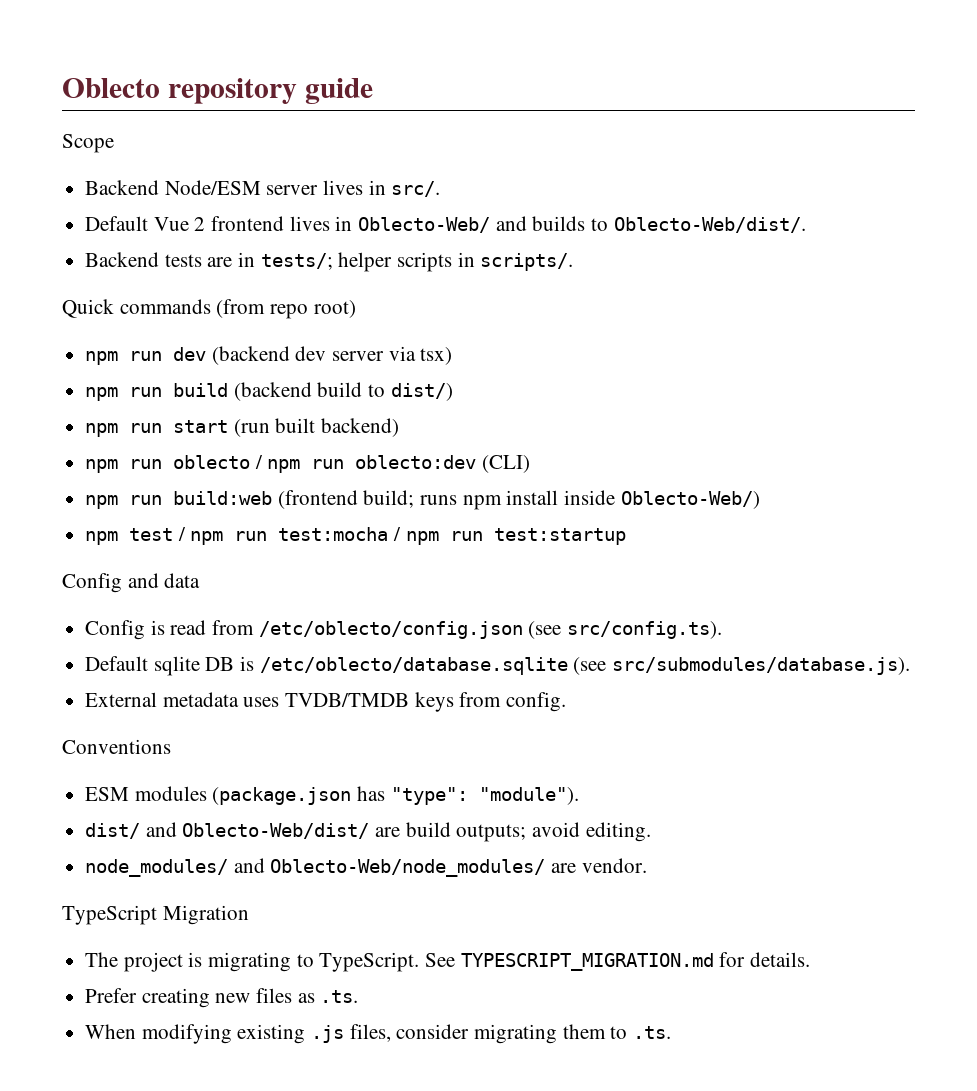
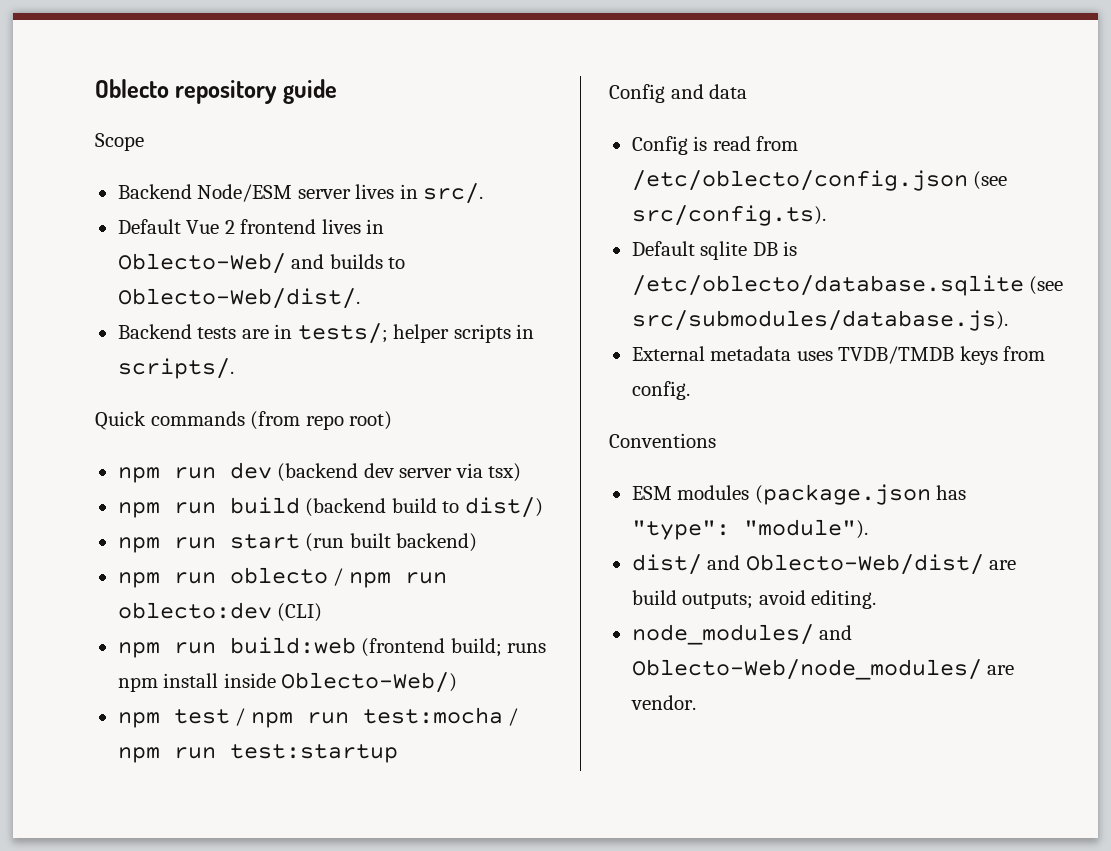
- TypeScript Migration
- The project is migrating to TypeScript. See TYPESCRIPT_MIGRATION.md for details.
- Prefer creating new files as .ts.
- When modifying existing .js files, consider migrating them to .ts.

